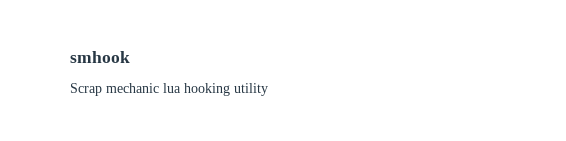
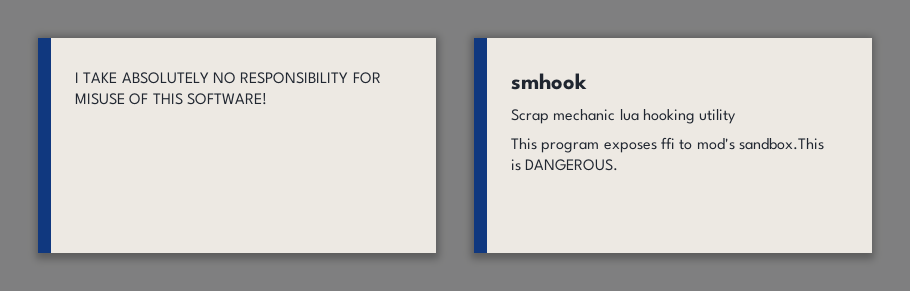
+ I TAKE ABSOLUTELY NO RESPONSIBILITY FOR MISUSE OF THIS SOFTWARE!
+ This program exposes ffi to mod's sandbox.This is DANGEROUS.

